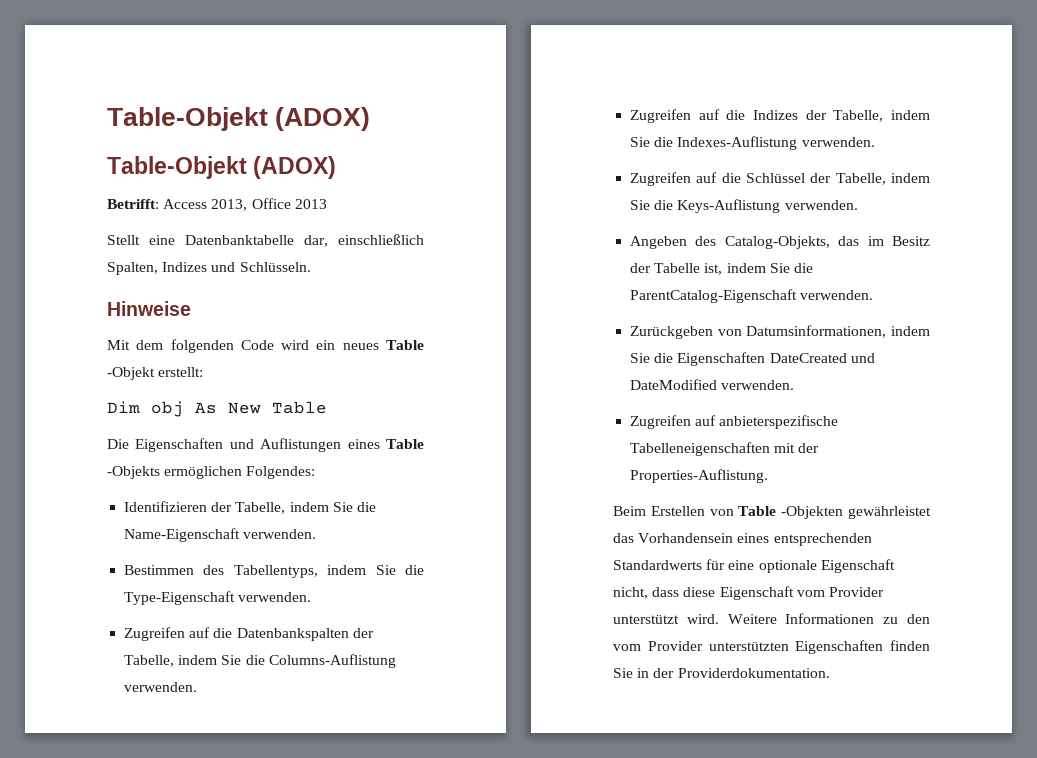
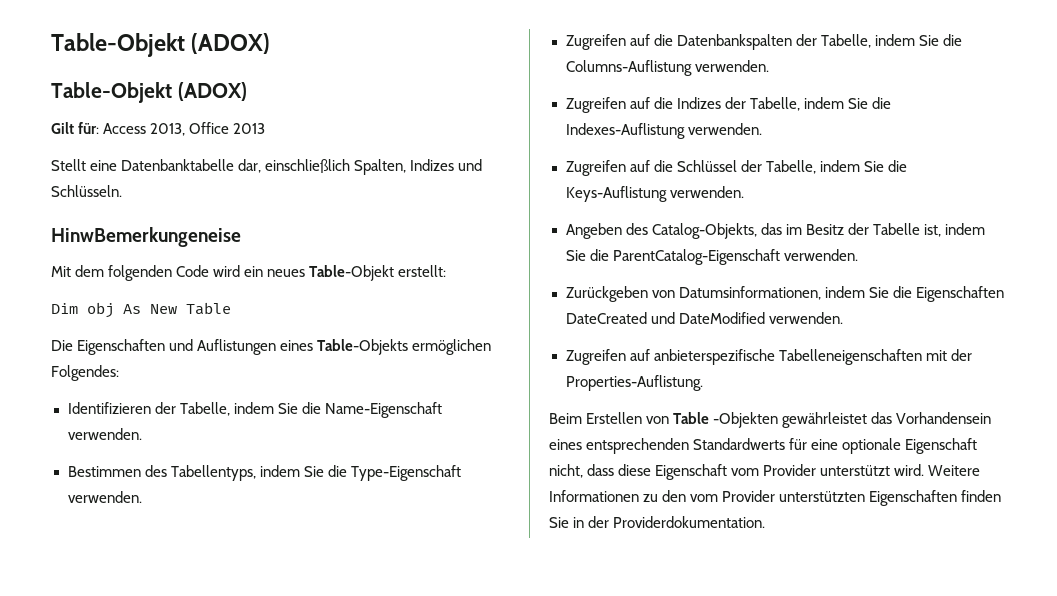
- Betrifft: Access 2013, Office 2013
+ Gilt für: Access 2013, Office 2013
- Hinweise
+ HinwBemerkungeneise
- Mit dem folgenden Code wird ein neues Table -Objekt erstellt:
+ Mit dem folgenden Code wird ein neues Table-Objekt erstellt:
- Die Eigenschaften und Auflistungen eines Table -Objekts ermöglichen Folgendes:
+ Die Eigenschaften und Auflistungen eines Table-Objekts ermöglichen Folgendes:

